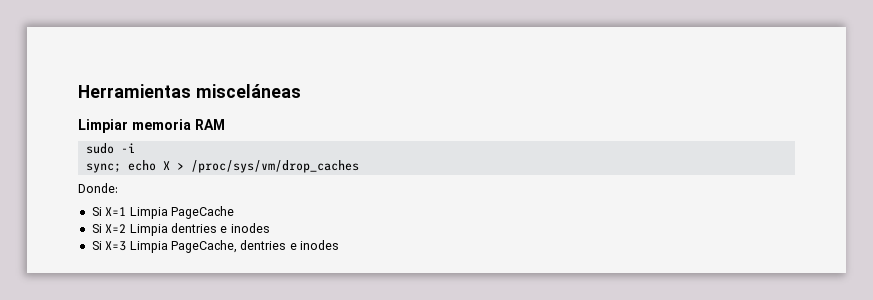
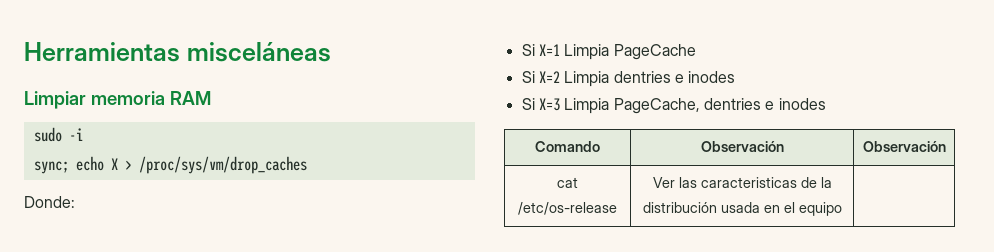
+ Comando | Observación | Observación
+ cat /etc/os-release | Ver las caracteristicas de la distribución usada en el equipo |

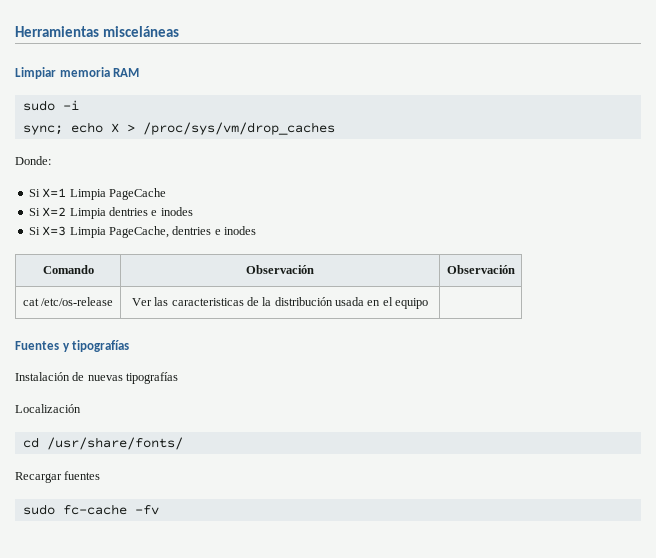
+ Fuentes y tipografías
+ Instalación de nuevas tipografías
+ Localización
+ cd /usr/share/fonts/
+ Recargar fuentes
+ sudo fc-cache -fv

